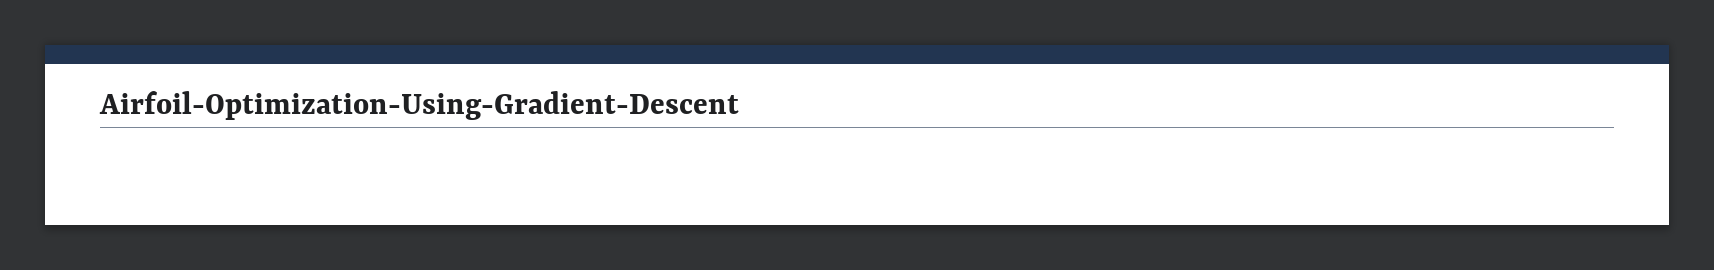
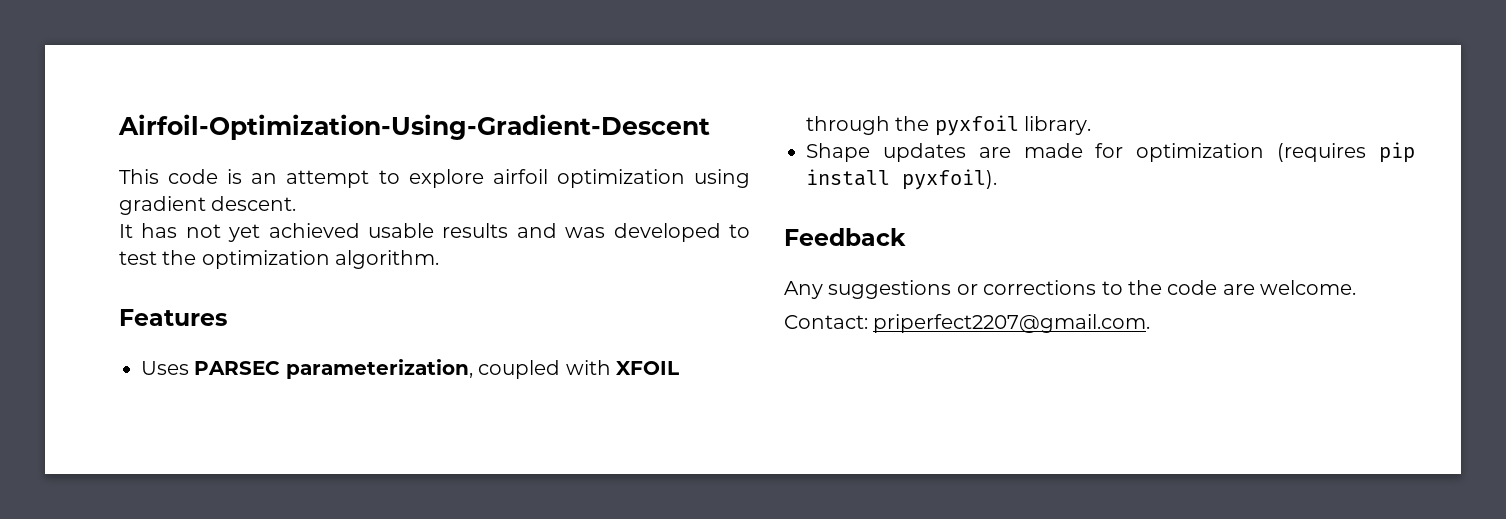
+ This code is an attempt to explore airfoil optimization using gradient descent.
+ It has not yet achieved usable results and was developed to test the optimization algorithm.
+ Features
+ Uses PARSEC parameterization, coupled with XFOIL through the pyxfoil library.
+ Shape updates are made for optimization (requires pip install pyxfoil).
+ Feedback
+ Any suggestions or corrections to the code are welcome.
+ Contact: priperfect2207@gmail.com.

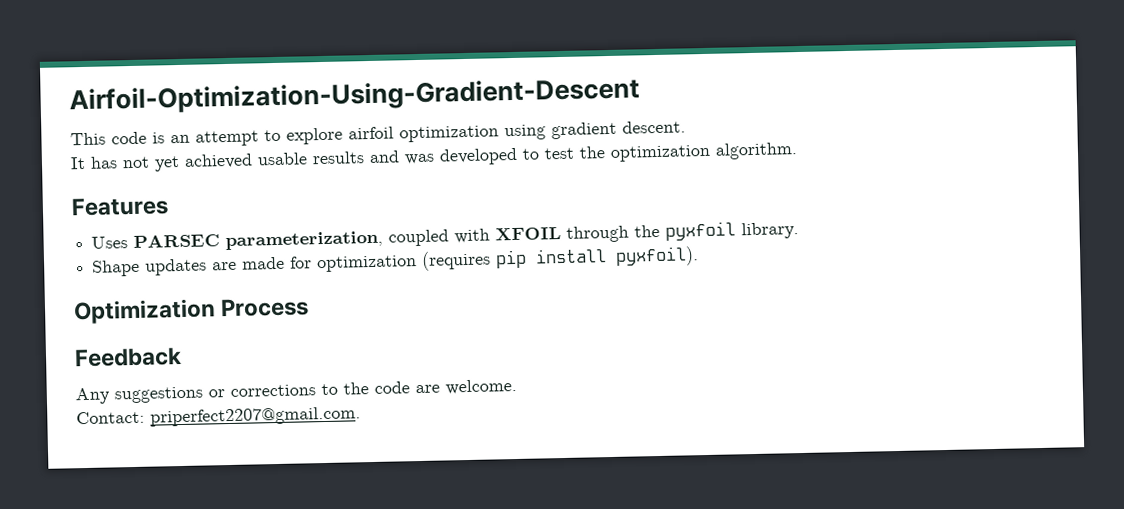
+ Optimization Process

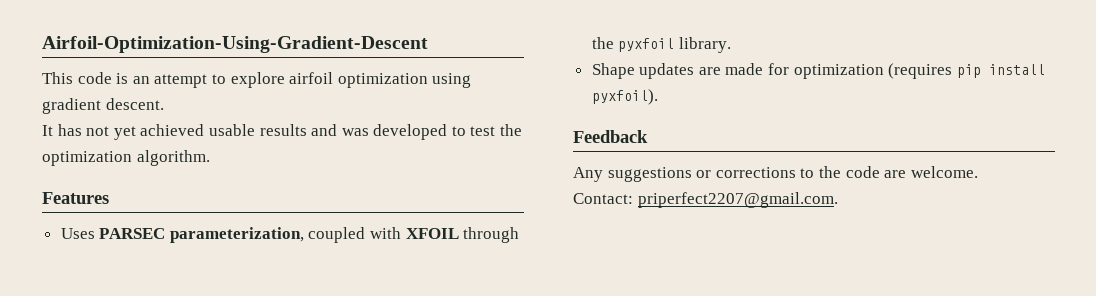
- Optimization Process

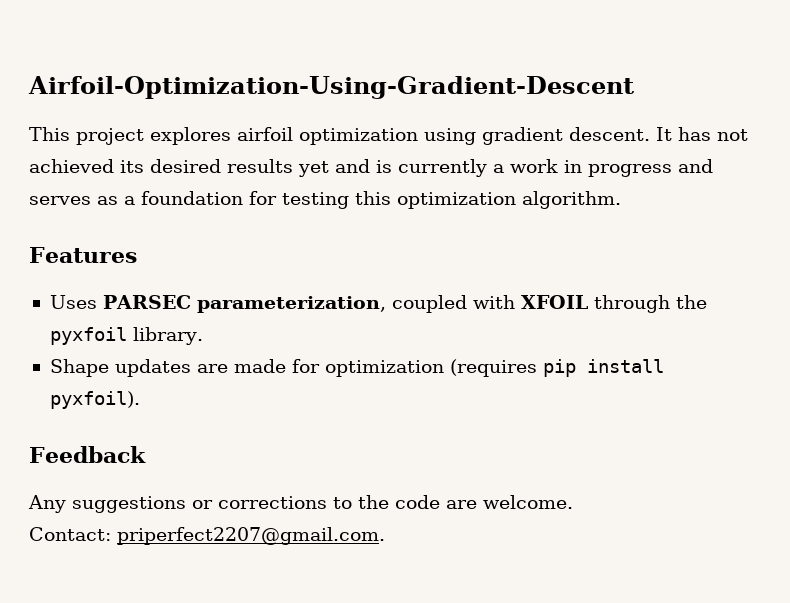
- This code is an attempt to explore airfoil optimization using gradient descent.
- It has not yet achieved usable results and was developed to test the optimization algorithm.
+ This project explores airfoil optimization using gradient descent. It has not achieved its desired results yet and is currently a work in progress and serves as a foundation for testing this optimization algorithm.

